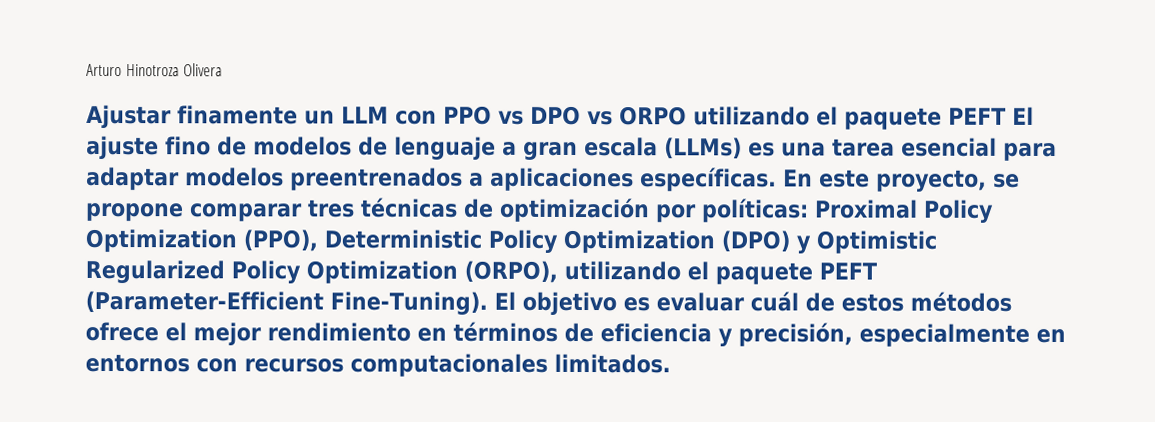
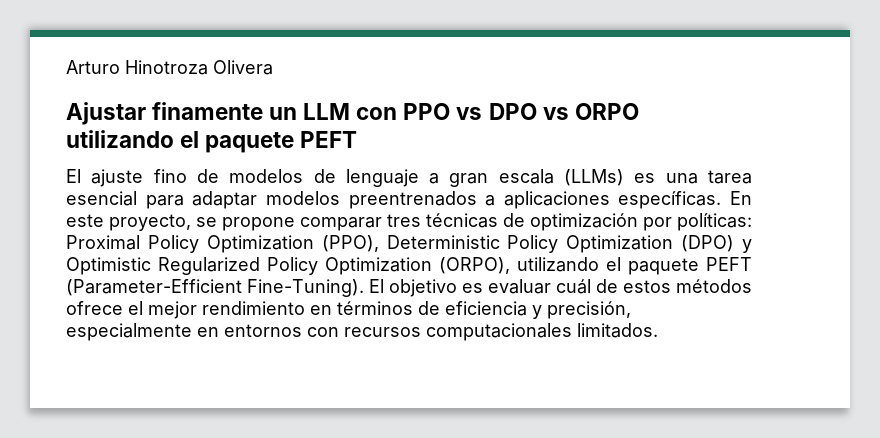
- Ajustar finamente un LLM con PPO vs DPO vs ORPO utilizando el paquete PEFT El ajuste fino de modelos de lenguaje a gran escala (LLMs) es una tarea esencial para adaptar modelos preentrenados a aplicaciones específicas.
+ Ajustar finamente un LLM con PPO vs DPO vs ORPO utilizando el paquete PEFT
+ El ajuste fino de modelos de lenguaje a gran escala (LLMs) es una tarea esencial para adaptar modelos preentrenados a aplicaciones específicas.

